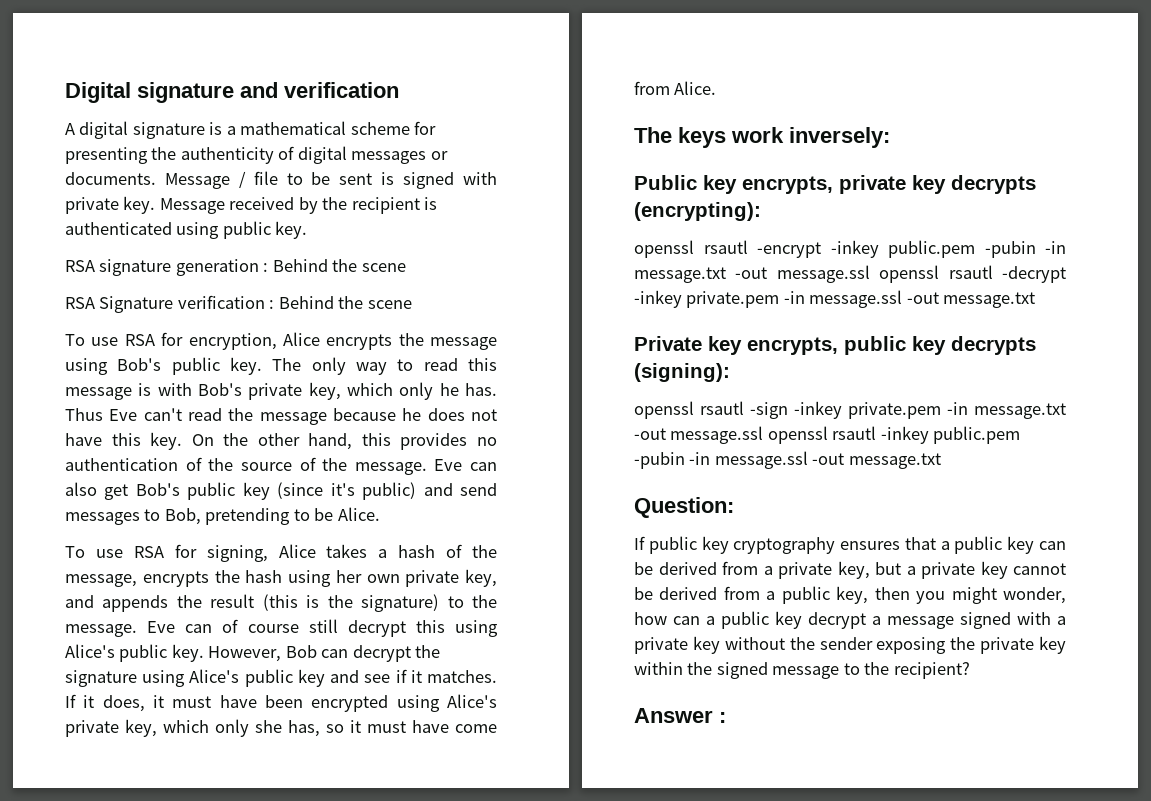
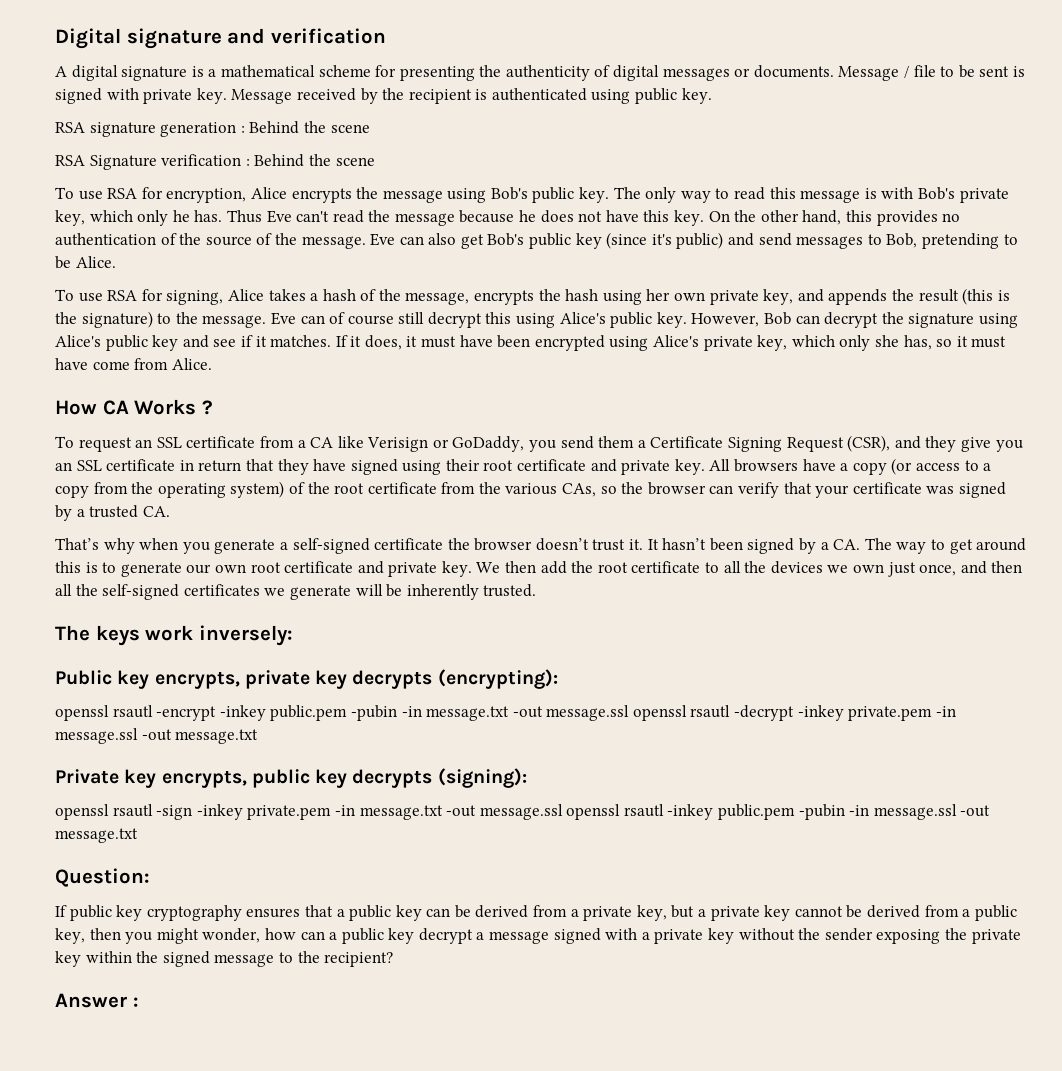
+ How CA Works ?
+ To request an SSL certificate from a CA like Verisign or GoDaddy, you send them a Certificate Signing Request (CSR), and they give you an SSL certificate in return that they have signed using their root certificate and private key. All browsers have a copy (or access to a copy from the operating system) of the root certificate from the various CAs, so the browser can verify that your certificate was signed by a trusted CA.
+ That’s why when you generate a self-signed certificate the browser doesn’t trust it. It hasn’t been signed by a CA. The way to get around this is to generate our own root certificate and private key. We then add the root certificate to all the devices we own just once, and then all the self-signed certificates we generate will be inherently trusted.

